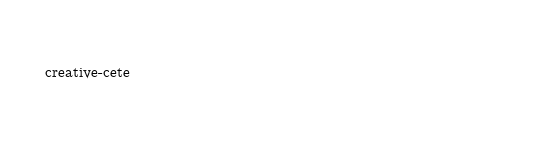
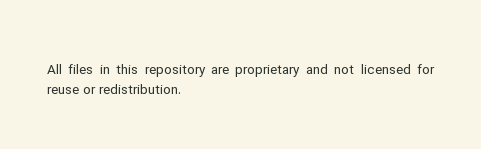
- creative-cete
+ All files in this repository are proprietary and not licensed for reuse or redistribution.

